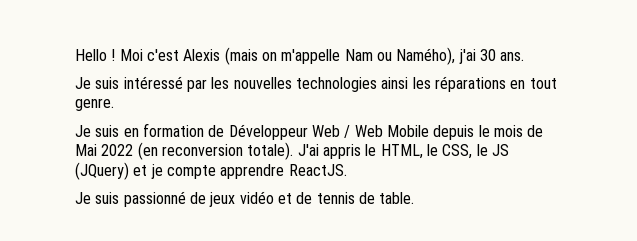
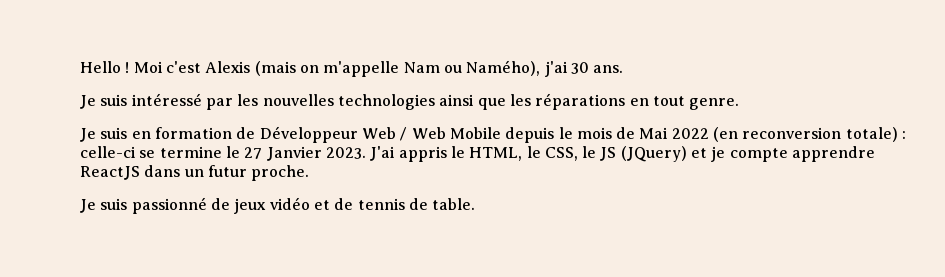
- Je suis intéressé par les nouvelles technologies ainsi les réparations en tout genre.
+ Je suis intéressé par les nouvelles technologies ainsi que les réparations en tout genre.
- Je suis en formation de Développeur Web / Web Mobile depuis le mois de Mai 2022 (en reconversion totale).
+ Je suis en formation de Développeur Web / Web Mobile depuis le mois de Mai 2022 (en reconversion totale) : celle-ci se termine le 27 Janvier 2023.
- J'ai appris le HTML, le CSS, le JS (JQuery) et je compte apprendre ReactJS.
+ J'ai appris le HTML, le CSS, le JS (JQuery) et je compte apprendre ReactJS dans un futur proche.

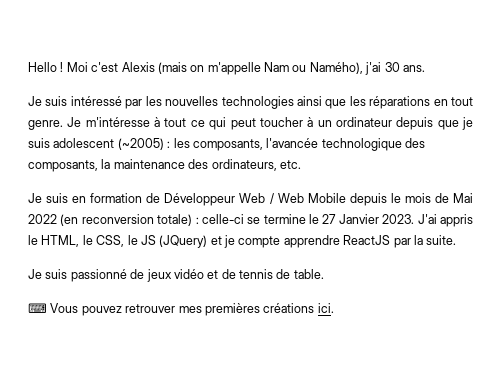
+ Je m'intéresse à tout ce qui peut toucher à un ordinateur depuis que je suis adolescent (~2005) : les composants, l'avancée technologique des composants, la maintenance des ordinateurs, etc.
- J'ai appris le HTML, le CSS, le JS (JQuery) et je compte apprendre ReactJS dans un futur proche.
+ J'ai appris le HTML, le CSS, le JS (JQuery) et je compte apprendre ReactJS par la suite.
+ ⌨ Vous pouvez retrouver mes premières créations ici.

